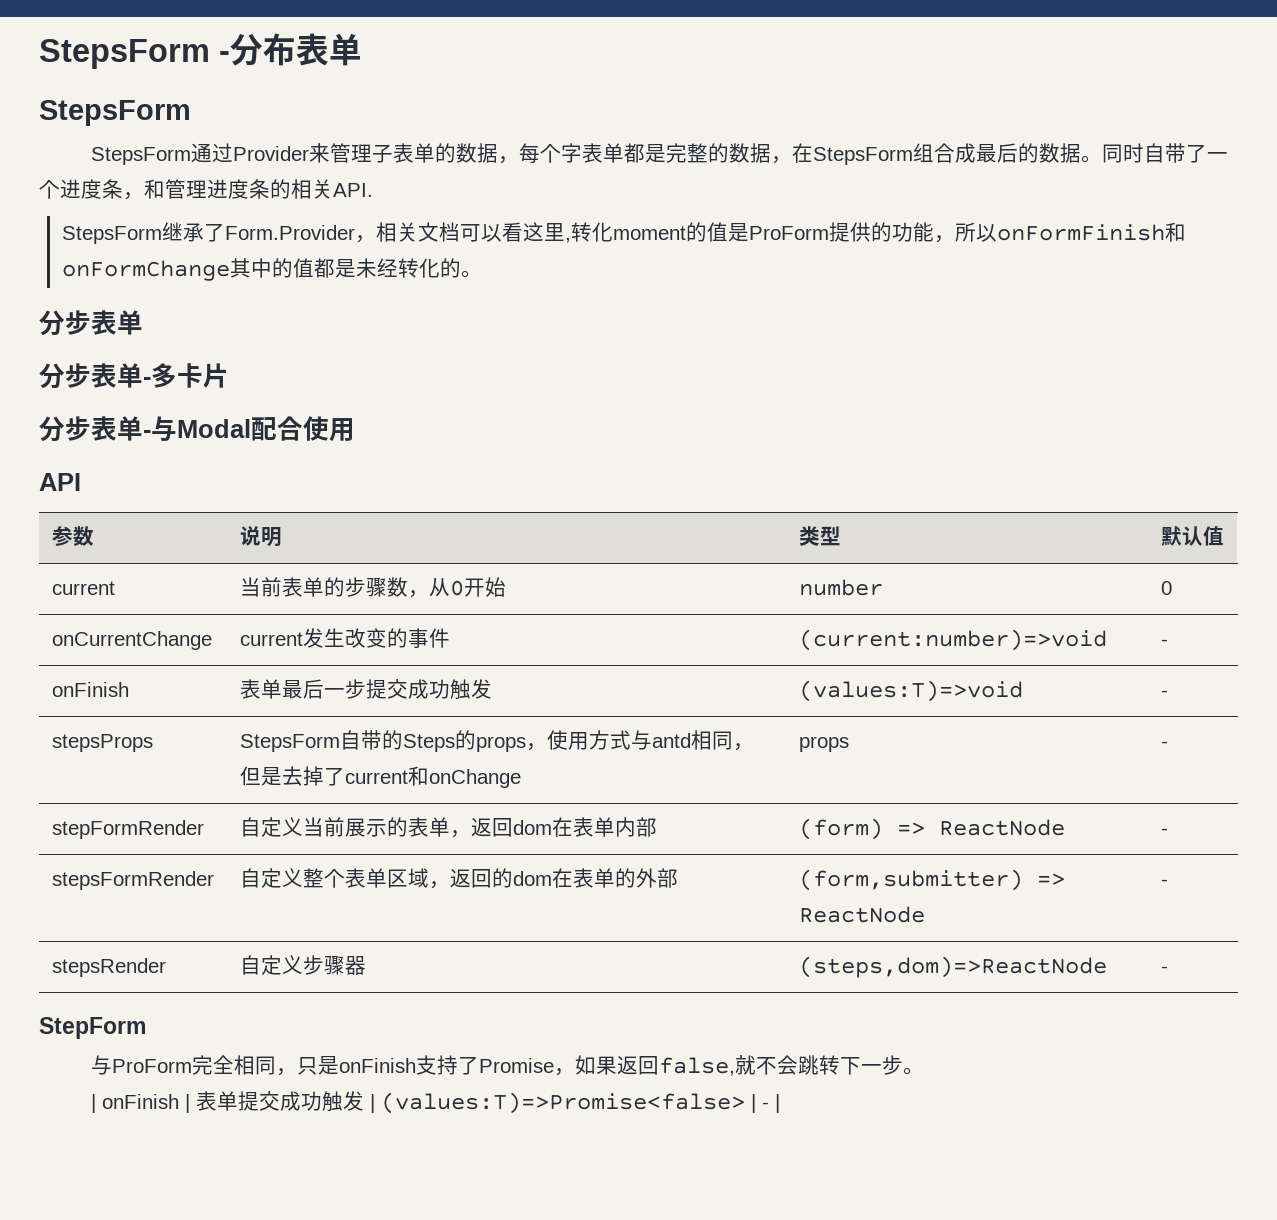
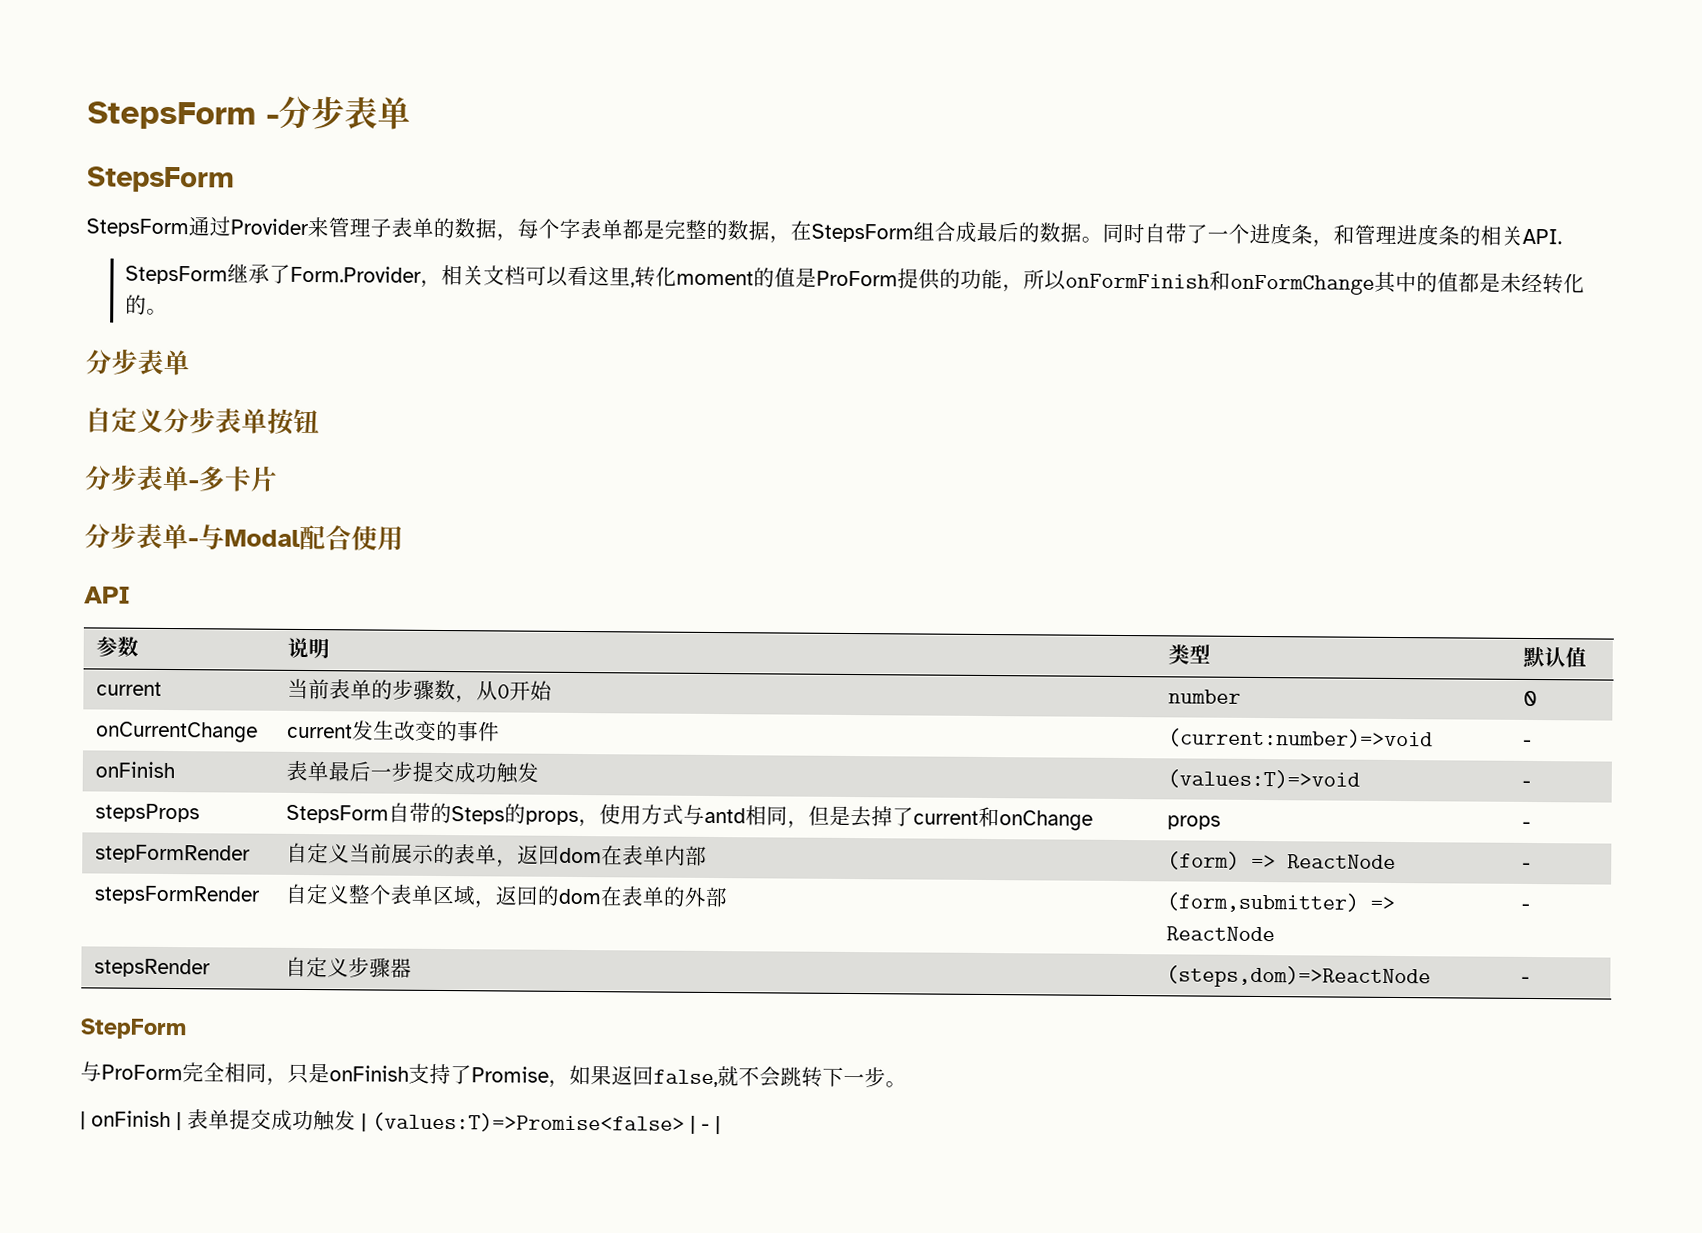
- StepsForm -分布表单
+ StepsForm -分步表单
+ 自定义分步表单按钮

